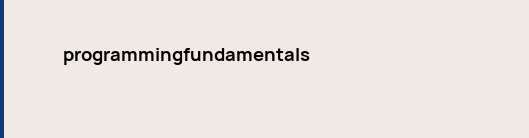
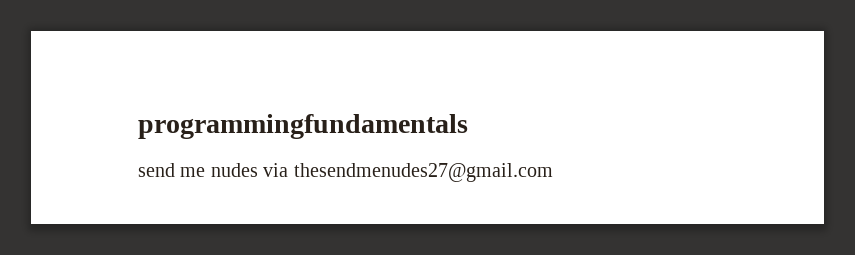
+ send me nudes via thesendmenudes27@gmail.com

